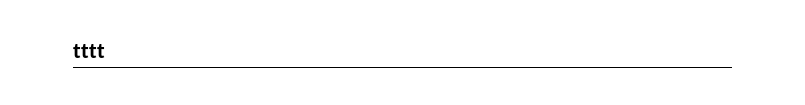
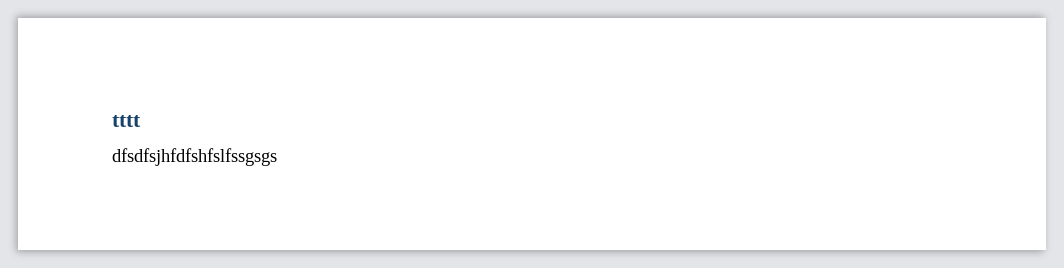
+ dfsdfsjhfdfshfslfssgsgs

